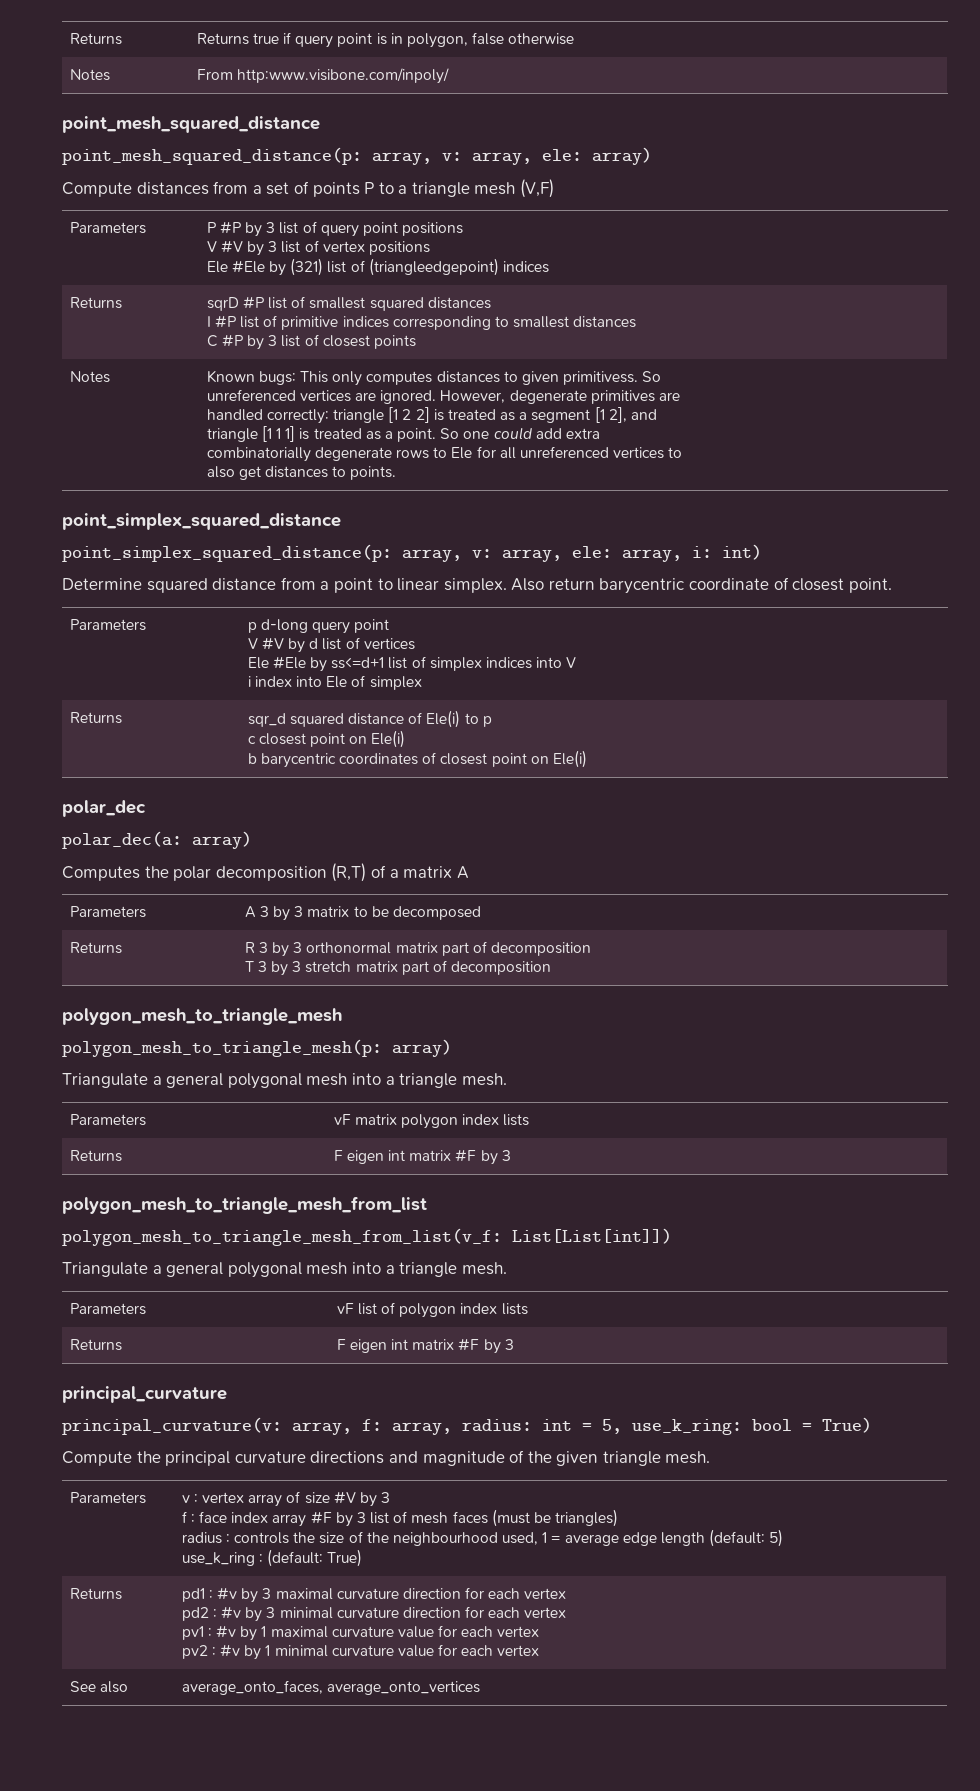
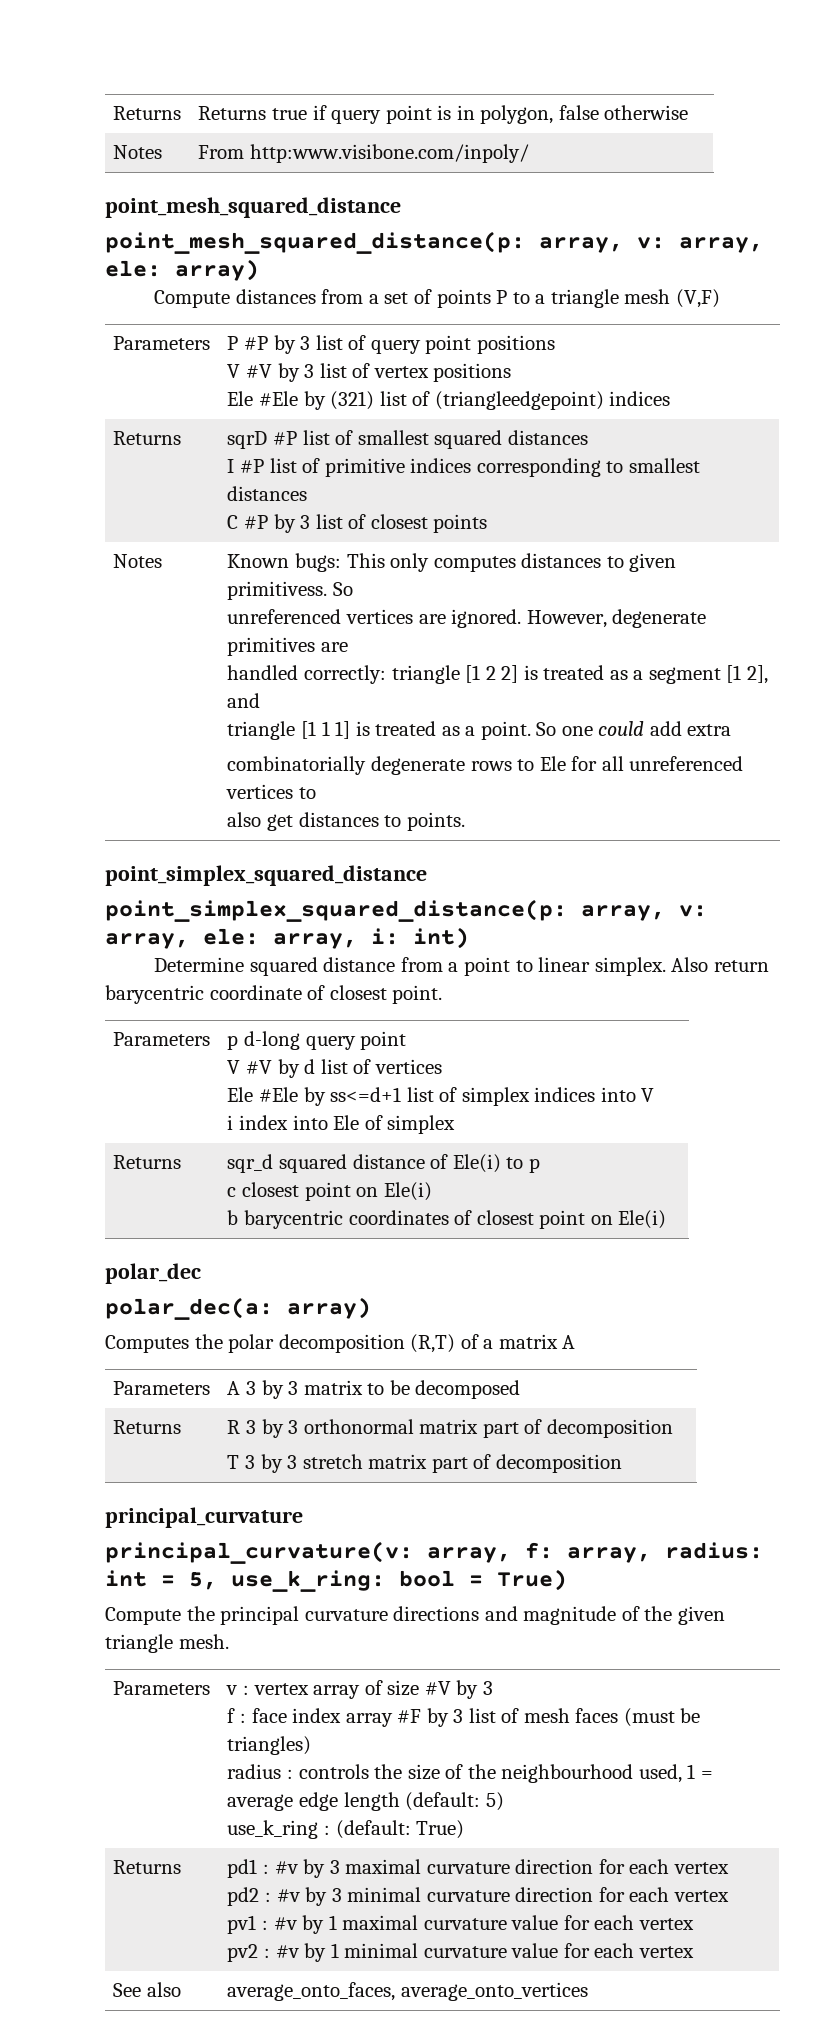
- polygon_mesh_to_triangle_mesh
- polygon_mesh_to_triangle_mesh(p: array)
- Triangulate a general polygonal mesh into a triangle mesh.
- Parameters | vF matrix polygon index lists
- Returns | F eigen int matrix #F by 3
- polygon_mesh_to_triangle_mesh_from_list
- polygon_mesh_to_triangle_mesh_from_list(v_f: List[List[int]])
- Triangulate a general polygonal mesh into a triangle mesh.
- Parameters | vF list of polygon index lists
- Returns | F eigen int matrix #F by 3

